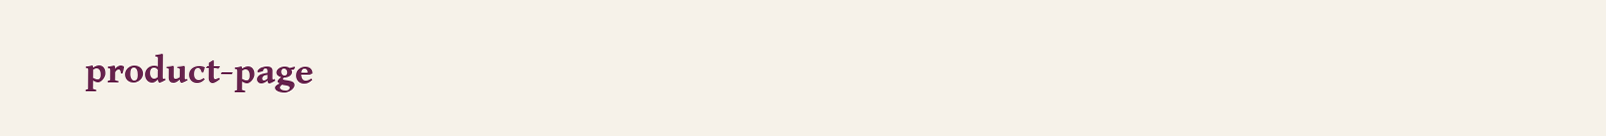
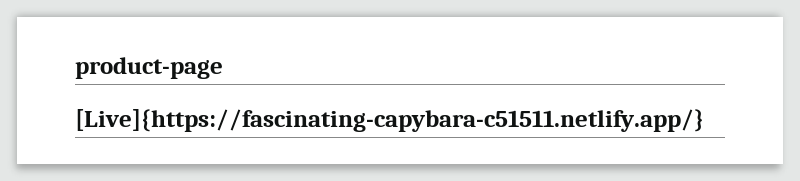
+ [Live]{https://fascinating-capybara-c51511.netlify.app/}

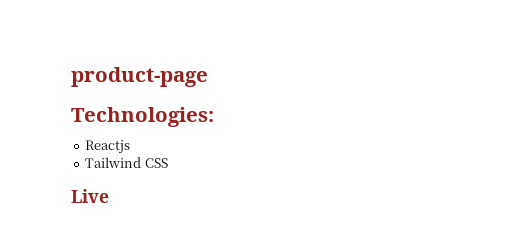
- [Live]{https://fascinating-capybara-c51511.netlify.app/}
+ Technologies:
+ Reactjs
+ Tailwind CSS
+ Live

